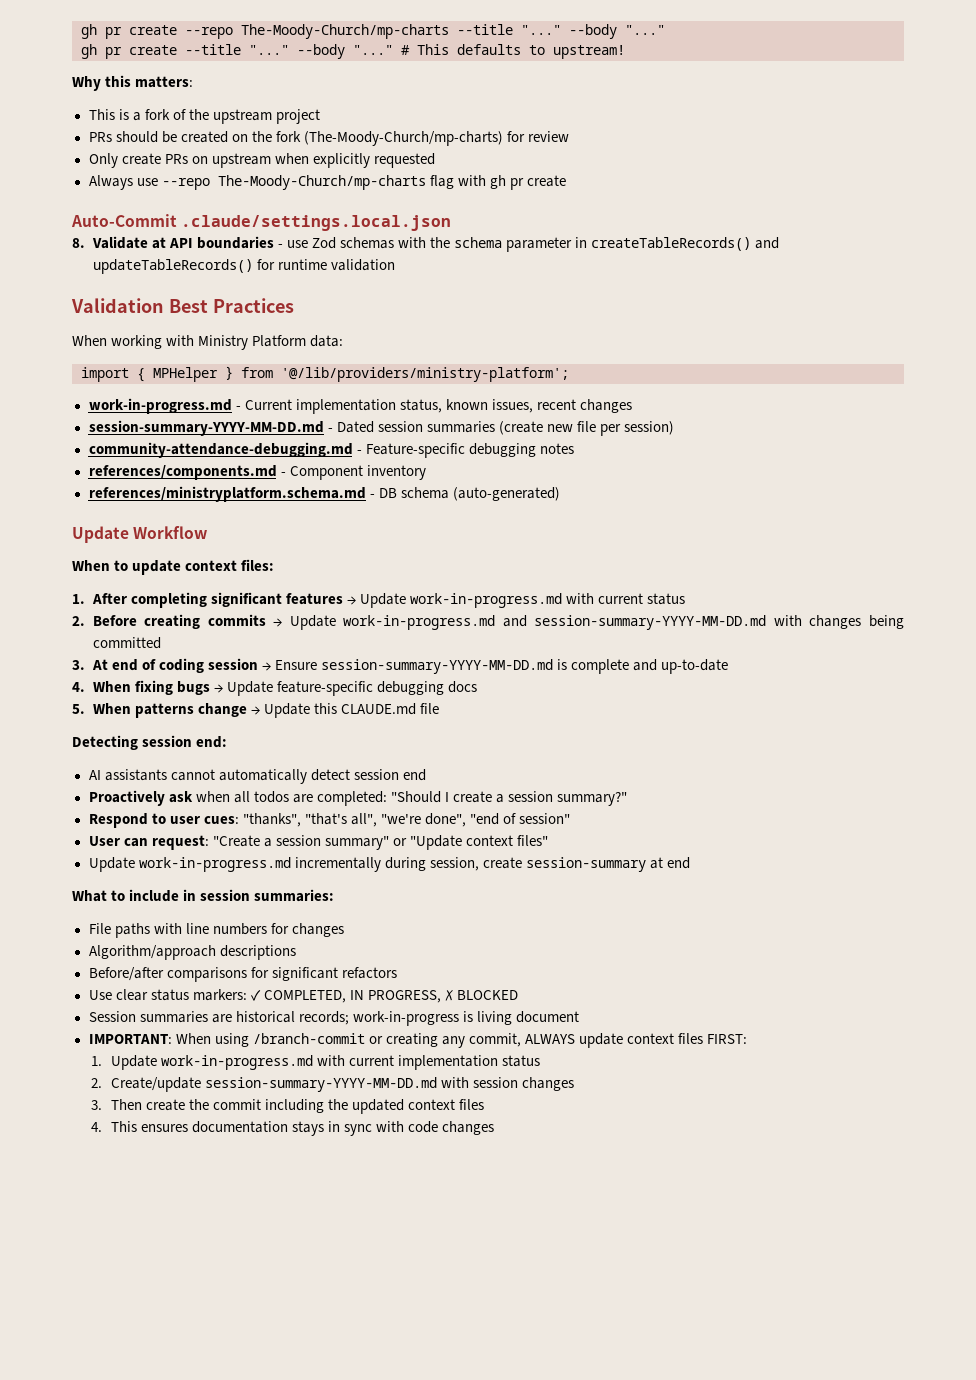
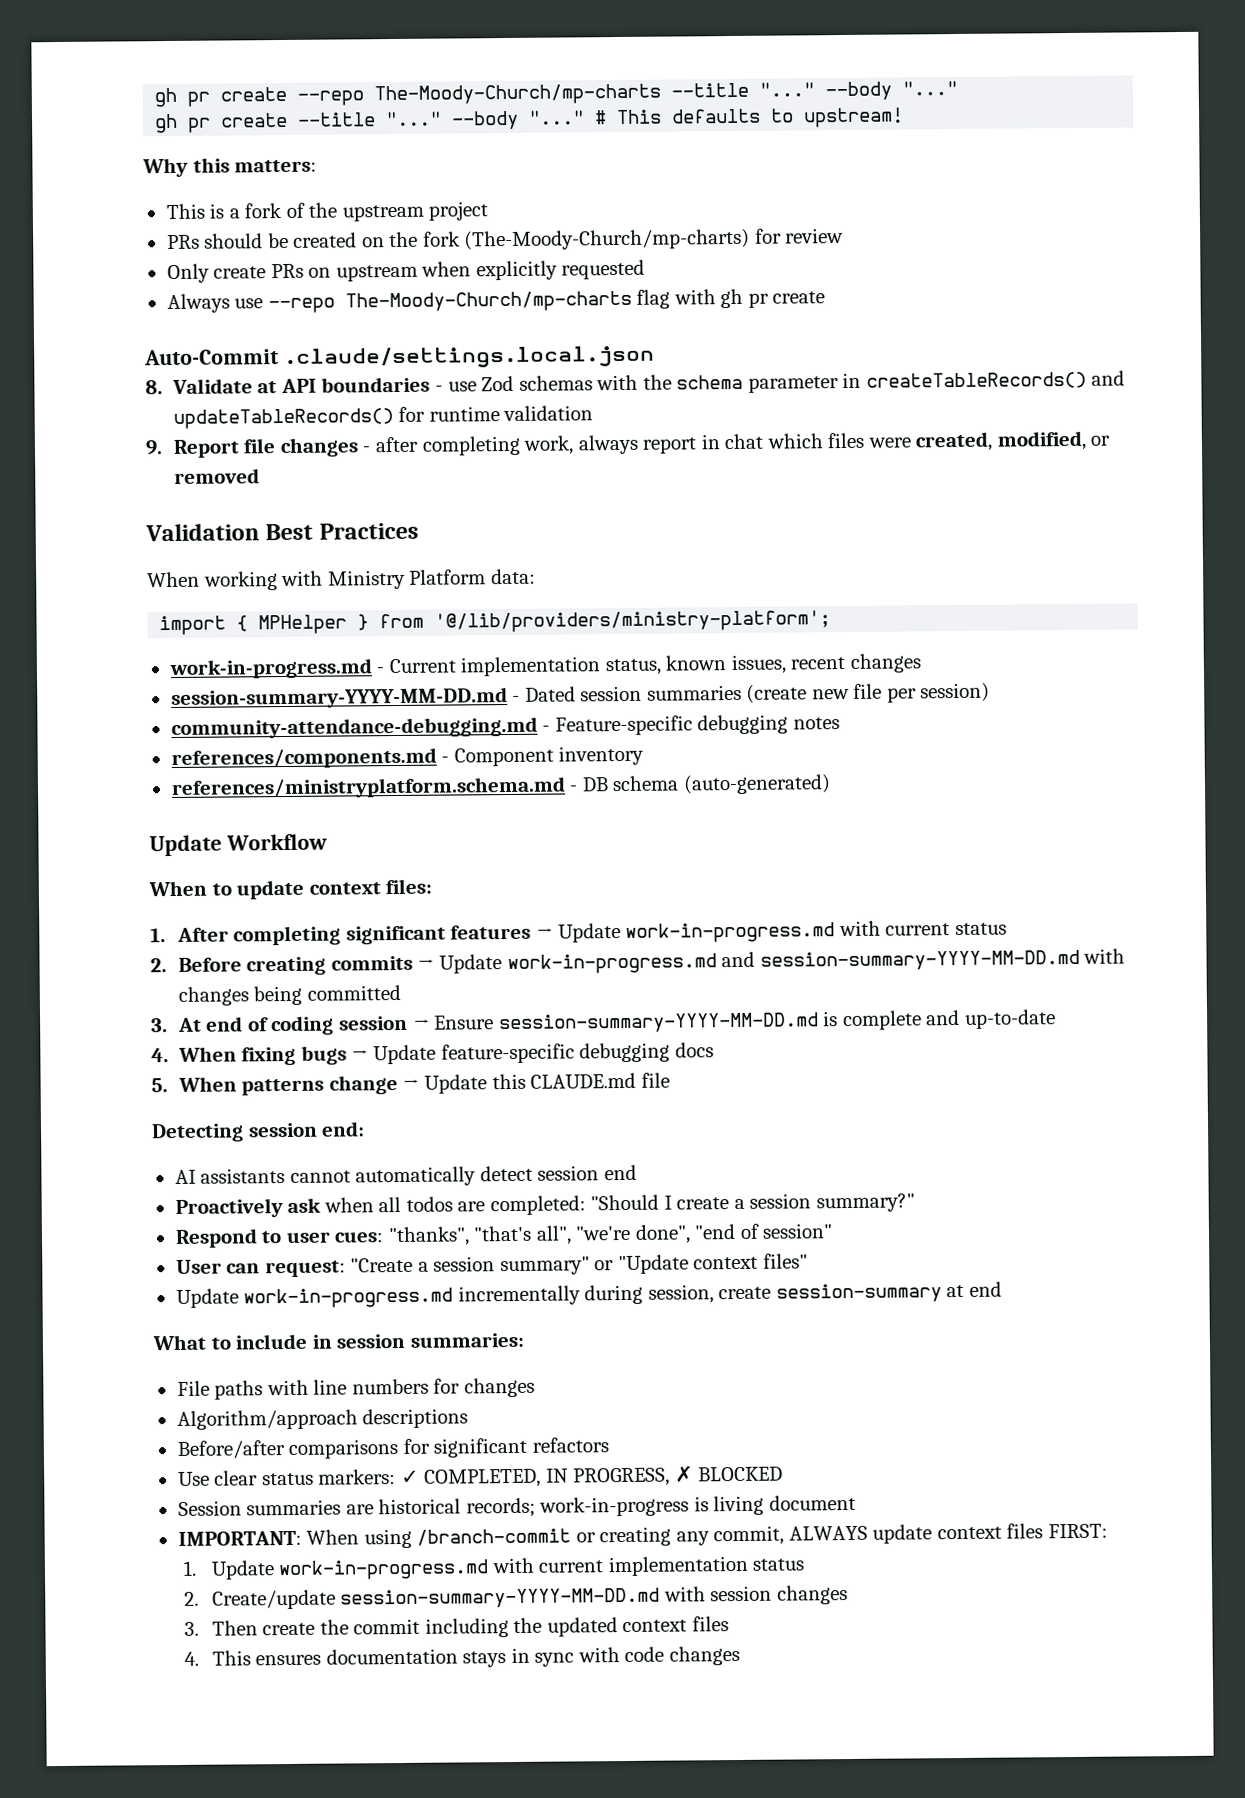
+ 9. Report file changes - after completing work, always report in chat which files were created, modified, or removed

